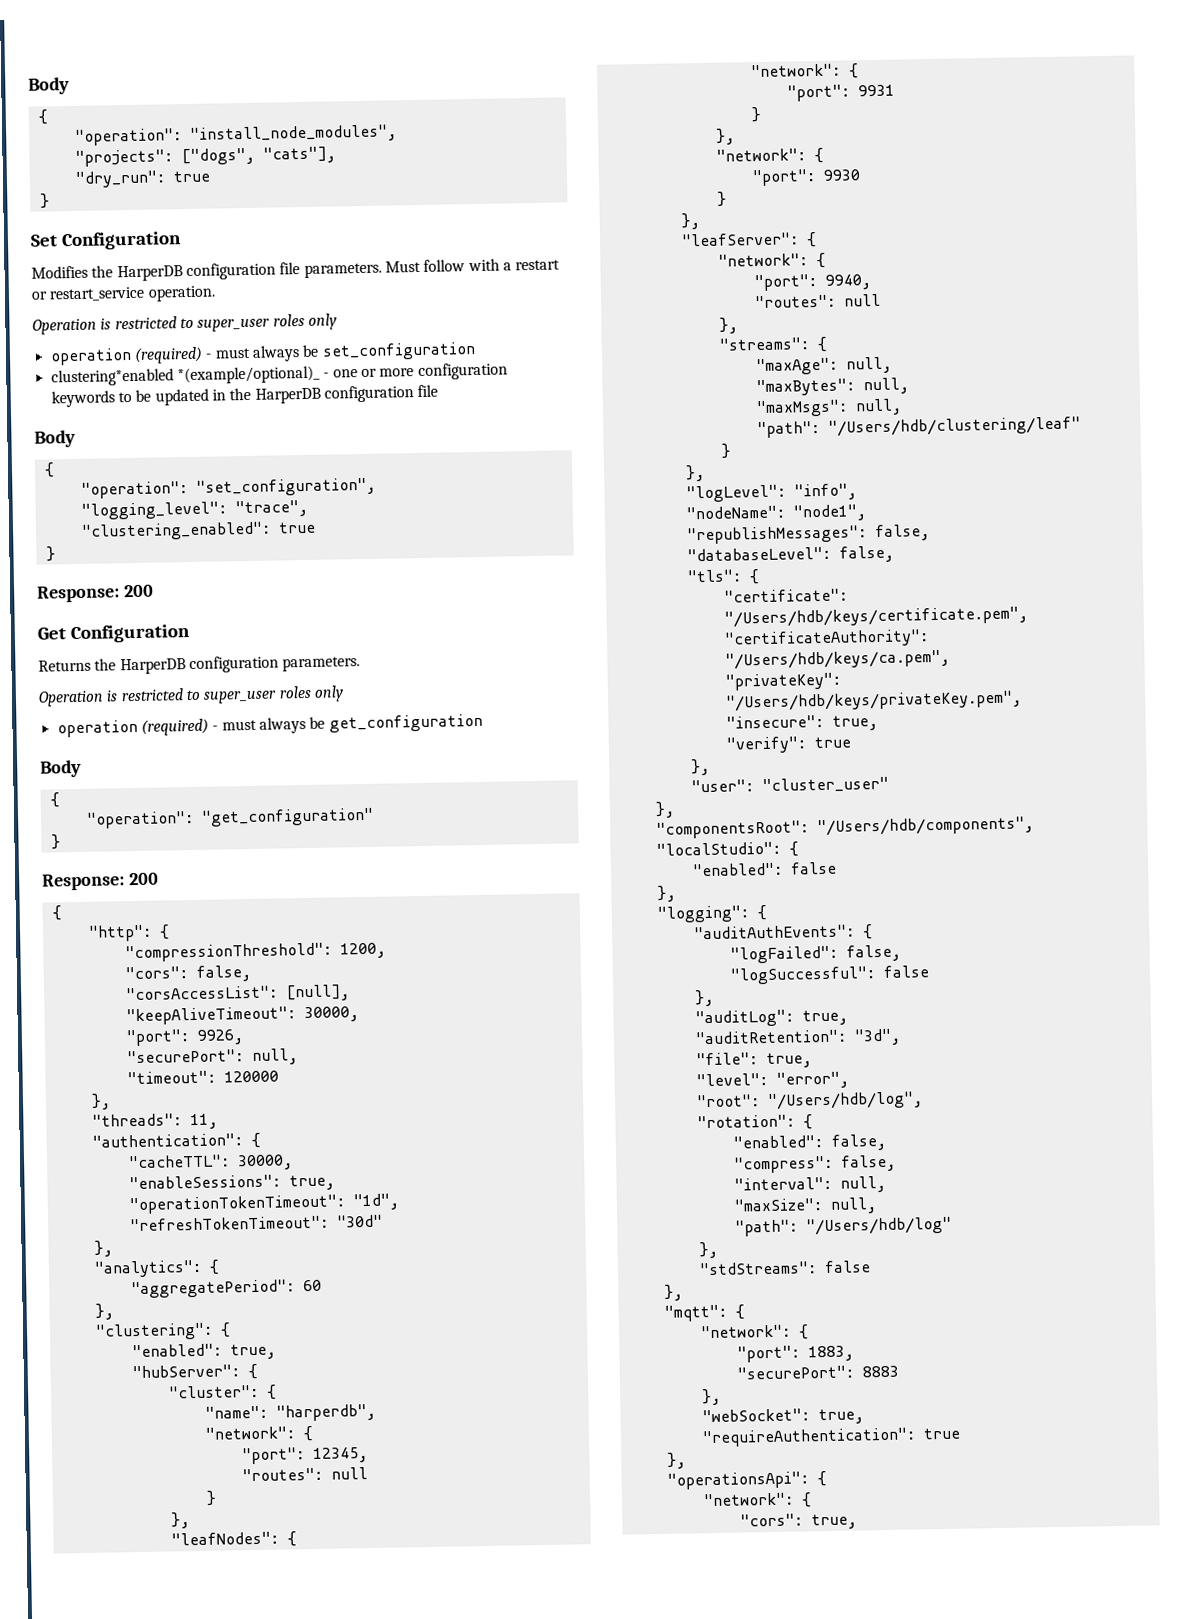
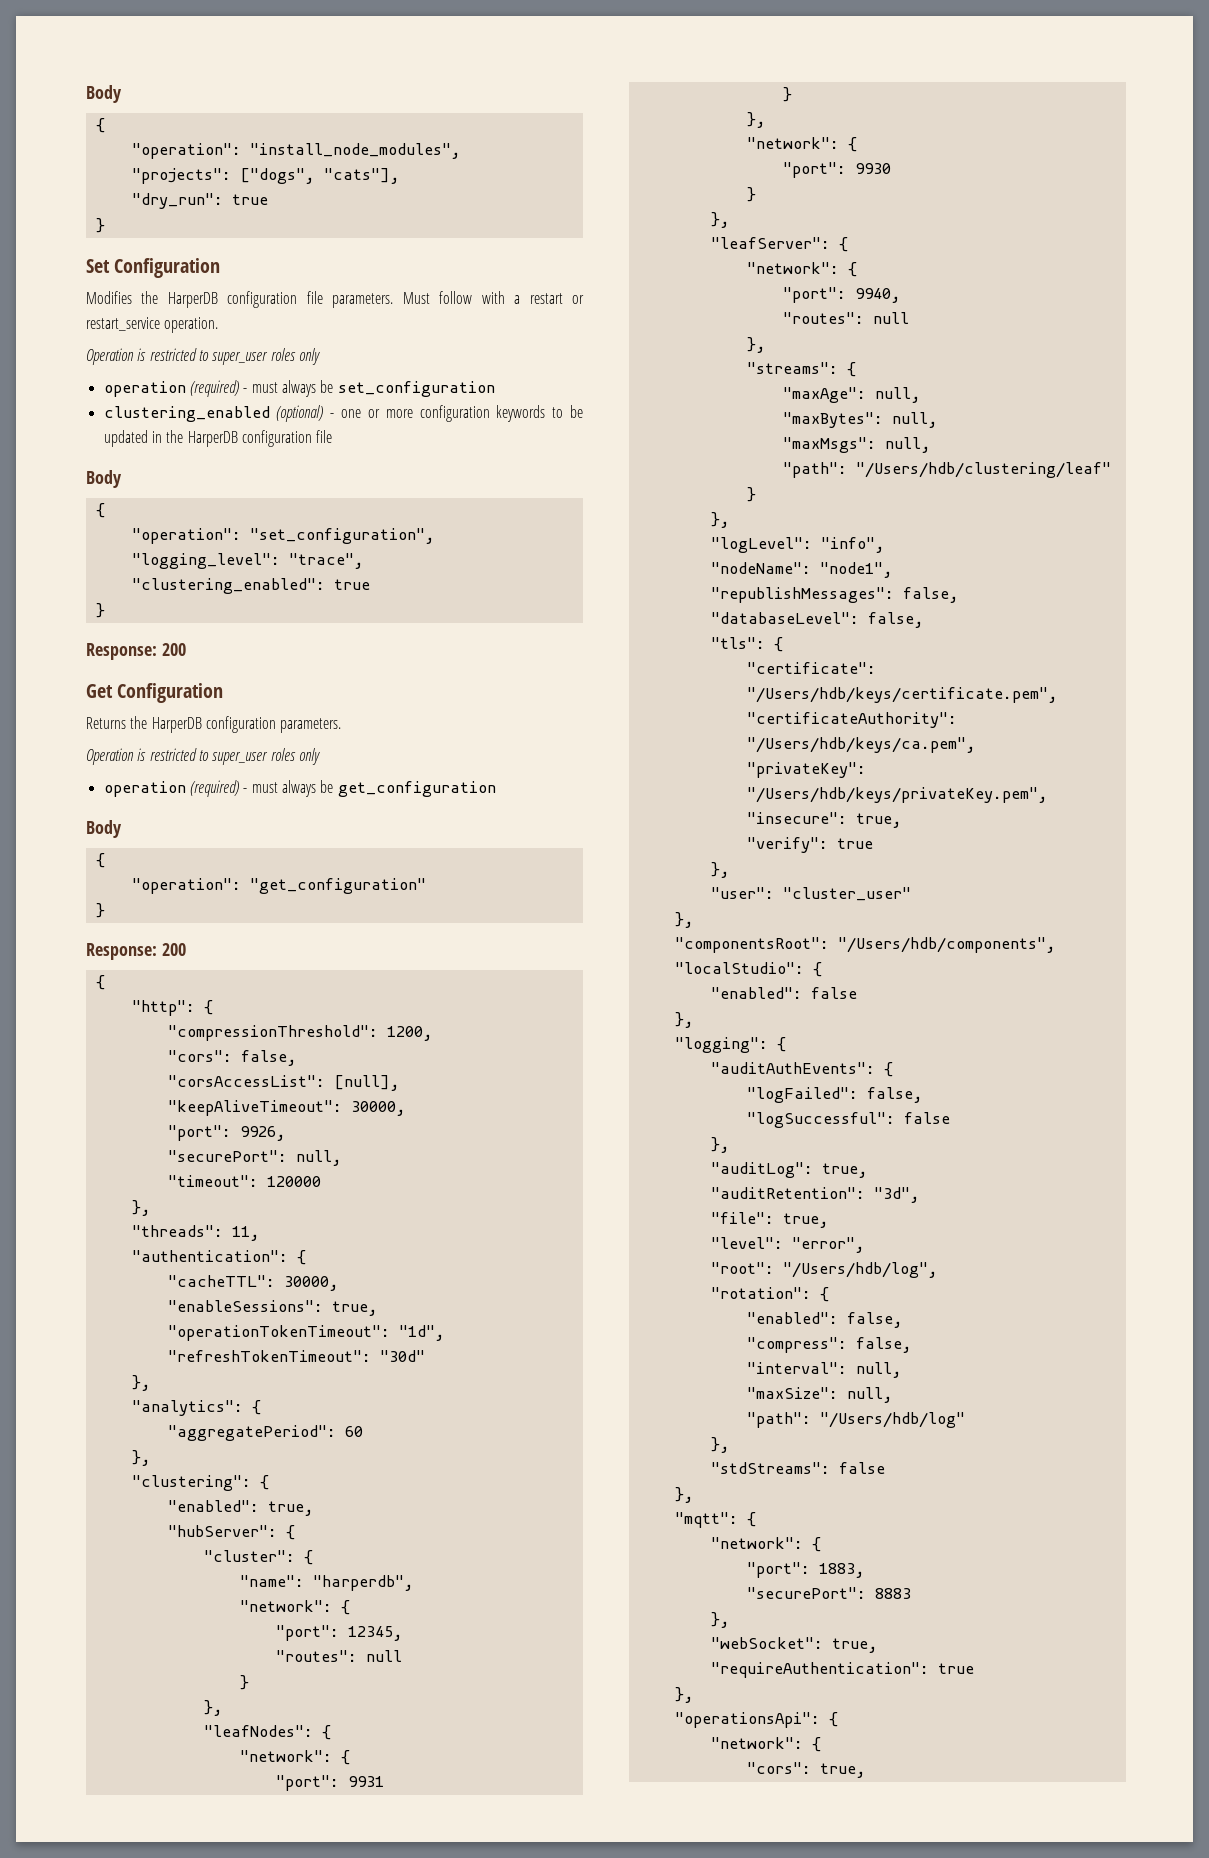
- clustering*enabled *(example/optional)_ - one or more configuration keywords to be updated in the HarperDB configuration file
+ clustering_enabled (optional) - one or more configuration keywords to be updated in the HarperDB configuration file

